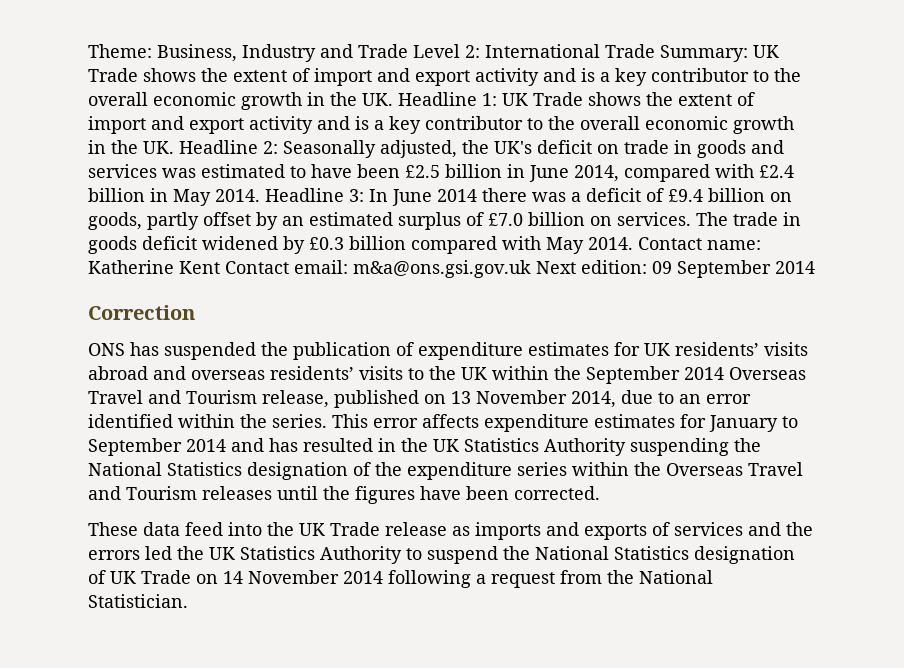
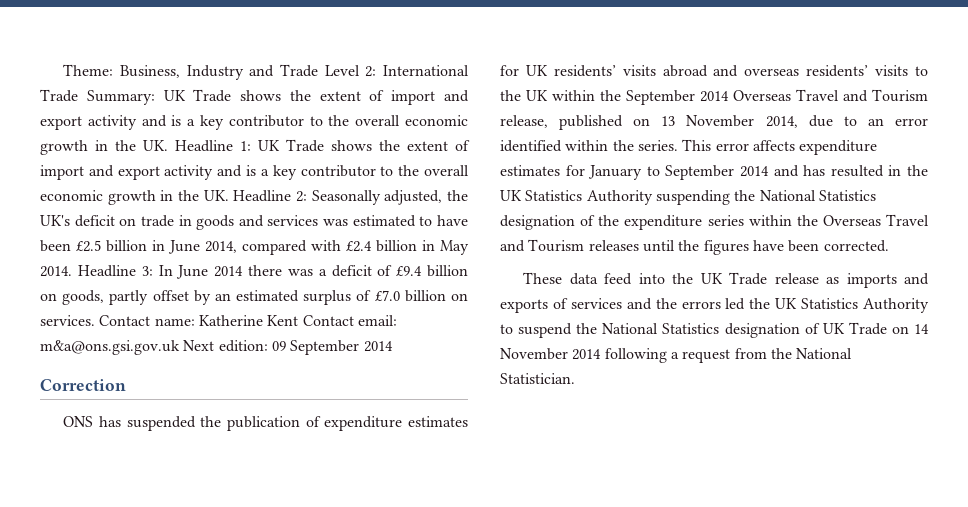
- The trade in goods deficit widened by £0.3 billion compared with May 2014.

